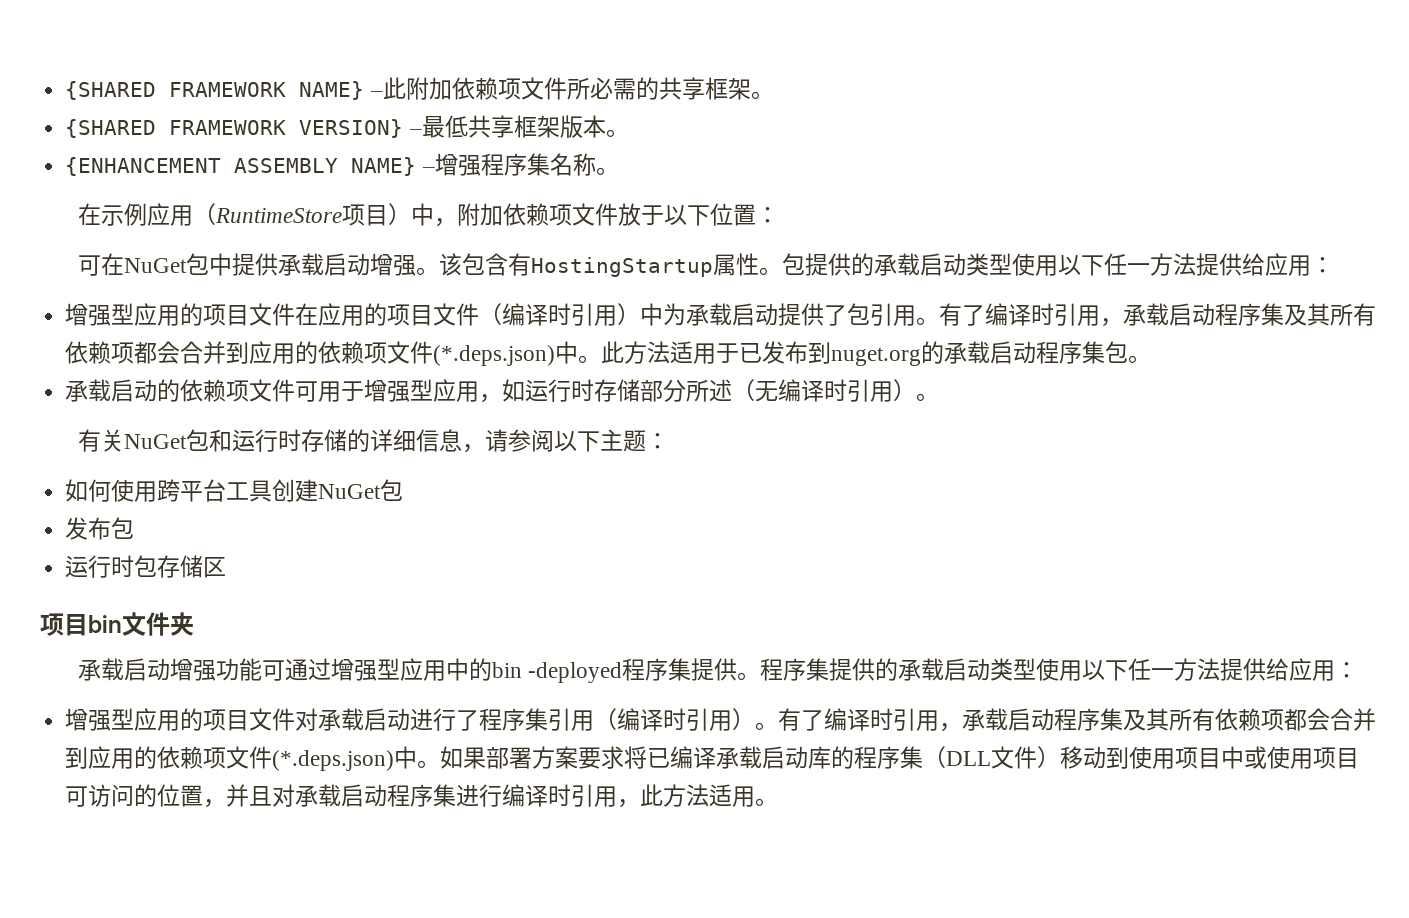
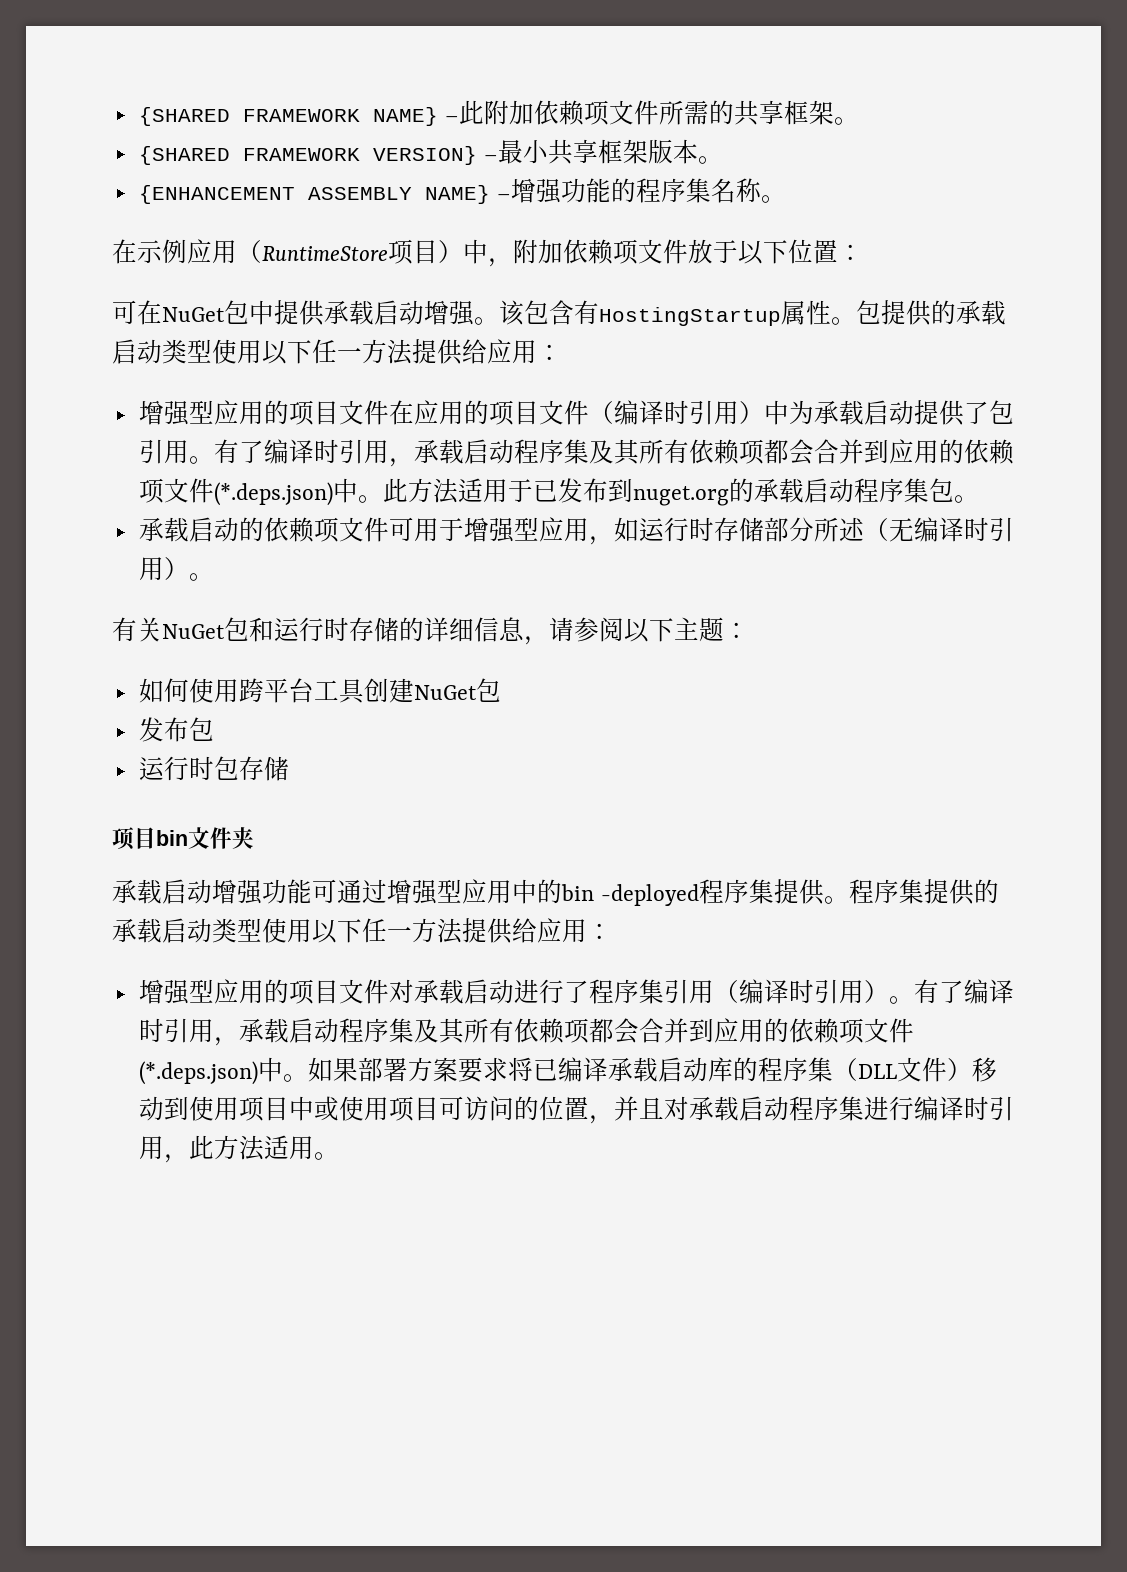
- {SHARED FRAMEWORK NAME} –此附加依赖项文件所必需的共享框架。
+ {SHARED FRAMEWORK NAME} –此附加依赖项文件所需的共享框架。
- {SHARED FRAMEWORK VERSION} –最低共享框架版本。
+ {SHARED FRAMEWORK VERSION} –最小共享框架版本。
- {ENHANCEMENT ASSEMBLY NAME} –增强程序集名称。
+ {ENHANCEMENT ASSEMBLY NAME} –增强功能的程序集名称。
- 运行时包存储区
+ 运行时包存储

